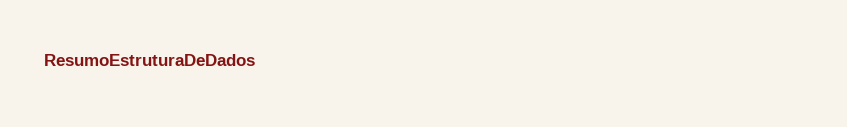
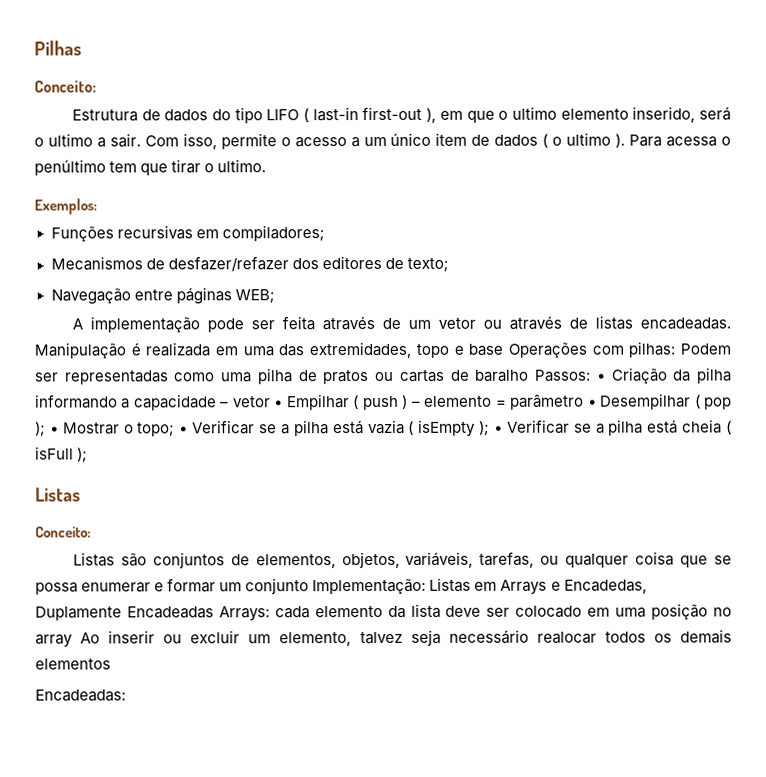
- ResumoEstruturaDeDados
+ Pilhas
+ Conceito:
+ Estrutura de dados do tipo LIFO ( last-in first-out ), em que o ultimo elemento inserido, será o ultimo a sair. Com isso, permite o acesso a um único item de dados ( o ultimo ). Para acessa o penúltimo tem que tirar o ultimo.
+ Exemplos:
+ Funções recursivas em compiladores;
+ Mecanismos de desfazer/refazer dos editores de texto;
+ Navegação entre páginas WEB;
+ A implementação pode ser feita através de um vetor ou através de listas encadeadas. Manipulação é realizada em uma das extremidades, topo e base Operações com pilhas: Podem ser representadas como uma pilha de pratos ou cartas de baralho Passos: • Criação da pilha informando a capacidade – vetor • Empilhar ( push ) – elemento = parâmetro • Desempilhar ( pop ); • Mostrar o topo; • Verificar se a pilha está vazia ( isEmpty ); • Verificar se a pilha está cheia ( isFull );
+ Listas
+ Conceito:
+ Listas são conjuntos de elementos, objetos, variáveis, tarefas, ou qualquer coisa que se possa enumerar e formar um conjunto Implementação: Listas em Arrays e Encadedas, Duplamente Encadeadas Arrays: cada elemento da lista deve ser colocado em uma posição no array Ao inserir ou excluir um elemento, talvez seja necessário realocar todos os demais elementos
+ Encadeadas:

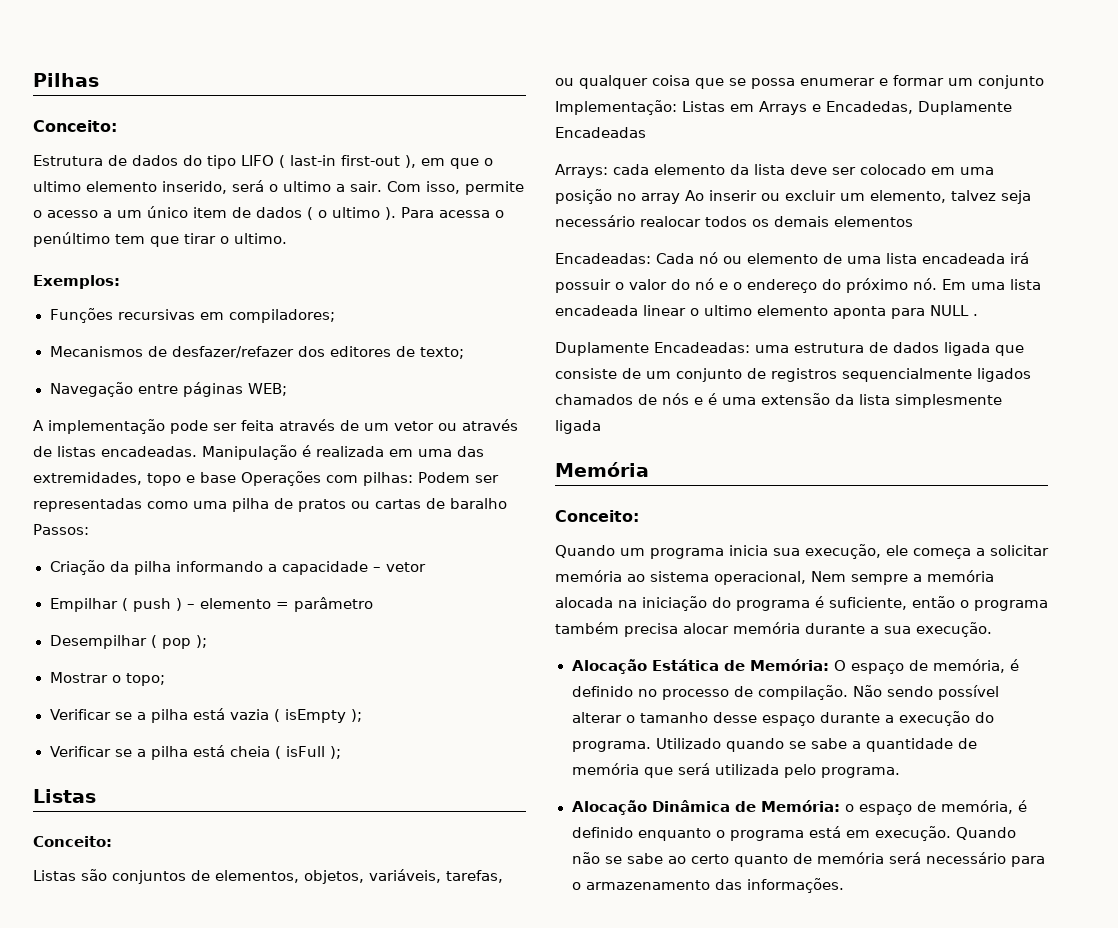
- Podem ser representadas como uma pilha de pratos ou cartas de baralho Passos: • Criação da pilha informando a capacidade – vetor • Empilhar ( push ) – elemento = parâmetro • Desempilhar ( pop ); • Mostrar o topo; • Verificar se a pilha está vazia ( isEmpty ); • Verificar se a pilha está cheia ( isFull );
+ Podem ser representadas como uma pilha de pratos ou cartas de baralho Passos:
+ Criação da pilha informando a capacidade – vetor
+ Empilhar ( push ) – elemento = parâmetro
+ Desempilhar ( pop );
+ Mostrar o topo;
+ Verificar se a pilha está vazia ( isEmpty );
+ Verificar se a pilha está cheia ( isFull );
- Listas são conjuntos de elementos, objetos, variáveis, tarefas, ou qualquer coisa que se possa enumerar e formar um conjunto Implementação: Listas em Arrays e Encadedas, Duplamente Encadeadas Arrays: cada elemento da lista deve ser colocado em uma posição no array Ao inserir ou excluir um elemento, talvez seja necessário realocar todos os demais elementos
+ Listas são conjuntos de elementos, objetos, variáveis, tarefas, ou qualquer coisa que se possa enumerar e formar um conjunto Implementação: Listas em Arrays e Encadedas, Duplamente Encadeadas
+ Arrays: cada elemento da lista deve ser colocado em uma posição no array Ao inserir ou excluir um elemento, talvez seja necessário realocar todos os demais elementos
- Encadeadas:
+ Encadeadas: Cada nó ou elemento de uma lista encadeada irá possuir o valor do nó e o endereço do próximo nó. Em uma lista encadeada linear o ultimo elemento aponta para NULL .
+ Duplamente Encadeadas: uma estrutura de dados ligada que consiste de um conjunto de registros sequencialmente ligados chamados de nós e é uma extensão da lista simplesmente ligada
+ Memória
+ Conceito:
+ Quando um programa inicia sua execução, ele começa a solicitar memória ao sistema operacional, Nem sempre a memória alocada na iniciação do programa é suficiente, então o programa também precisa alocar memória durante a sua execução.
+ Alocação Estática de Memória: O espaço de memória, é definido no processo de compilação. Não sendo possível alterar o tamanho desse espaço durante a execução do programa. Utilizado quando se sabe a quantidade de memória que será utilizada pelo programa.
+ Alocação Dinâmica de Memória: o espaço de memória, é definido enquanto o programa está em execução. Quando não se sabe ao certo quanto de memória será necessário para o armazenamento das informações.

